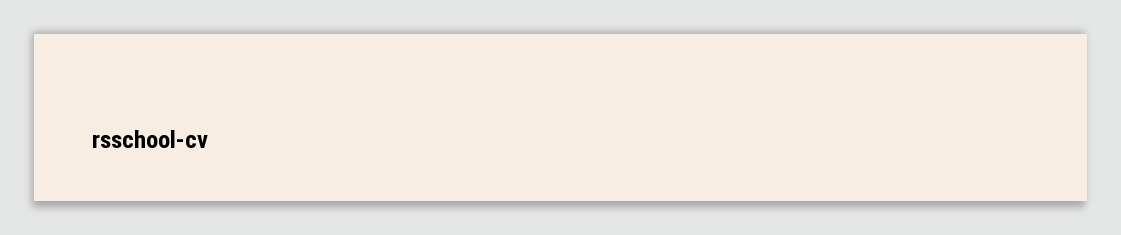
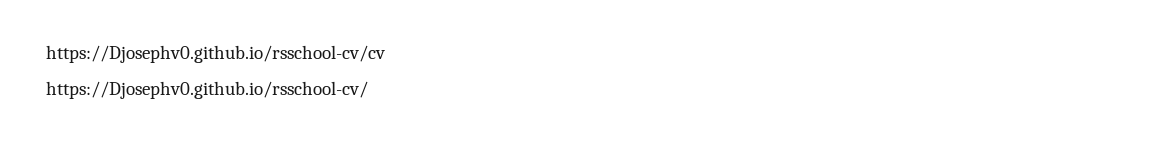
- rsschool-cv
+ https://Djosephv0.github.io/rsschool-cv/cv
+ https://Djosephv0.github.io/rsschool-cv/

